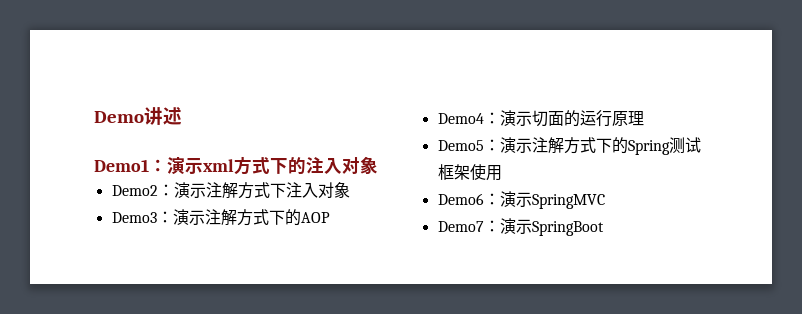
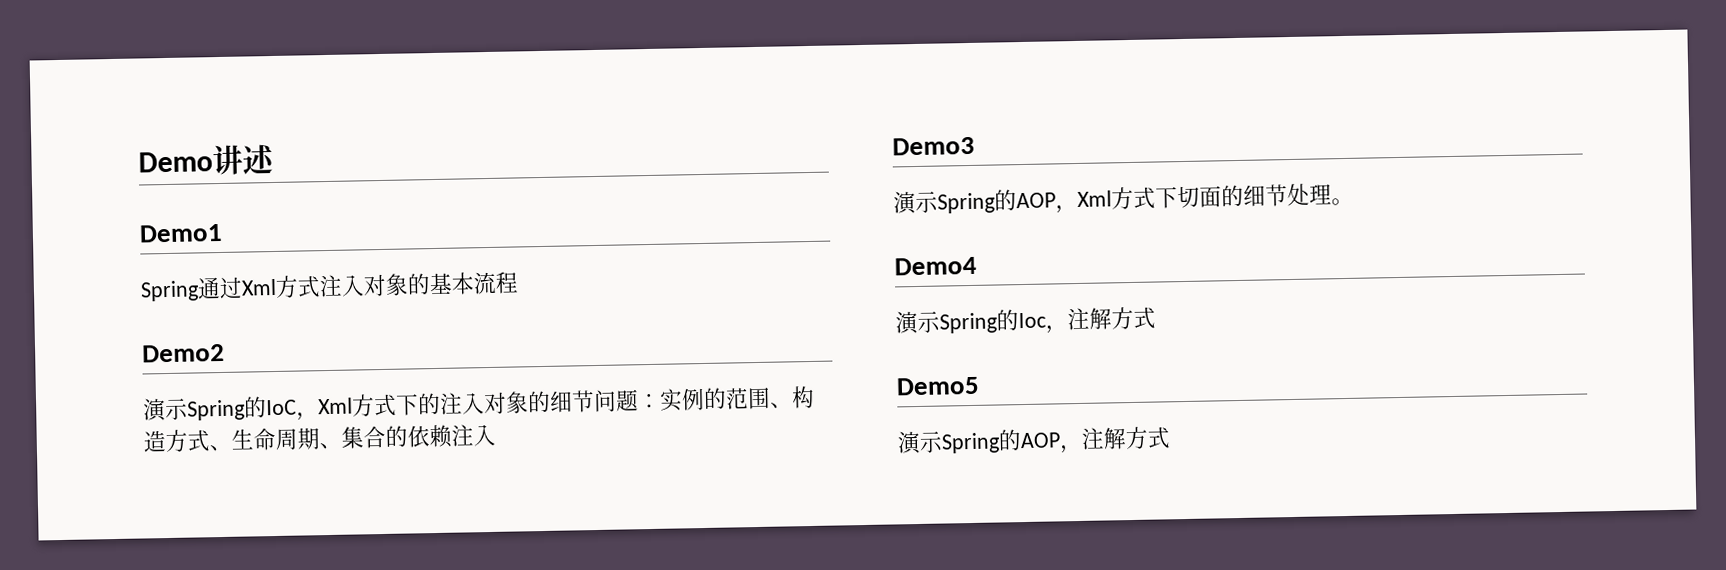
- Demo1：演示xml方式下的注入对象
- Demo2：演示注解方式下注入对象
- Demo3：演示注解方式下的AOP
- Demo4：演示切面的运行原理
- Demo5：演示注解方式下的Spring测试框架使用
- Demo6：演示SpringMVC
- Demo7：演示SpringBoot
+ Demo1
+ Spring通过Xml方式注入对象的基本流程
+ Demo2
+ 演示Spring的IoC，Xml方式下的注入对象的细节问题：实例的范围、构造方式、生命周期、集合的依赖注入
+ Demo3
+ 演示Spring的AOP，Xml方式下切面的细节处理。
+ Demo4
+ 演示Spring的Ioc，注解方式
+ Demo5
+ 演示Spring的AOP，注解方式

